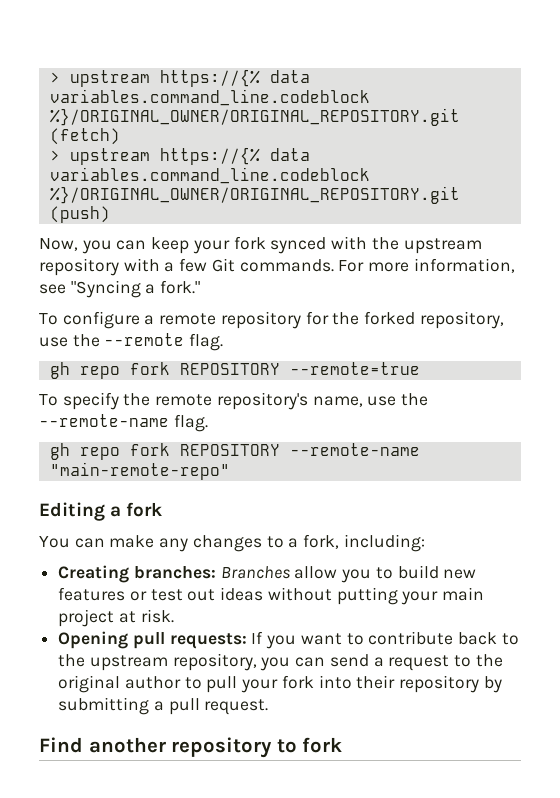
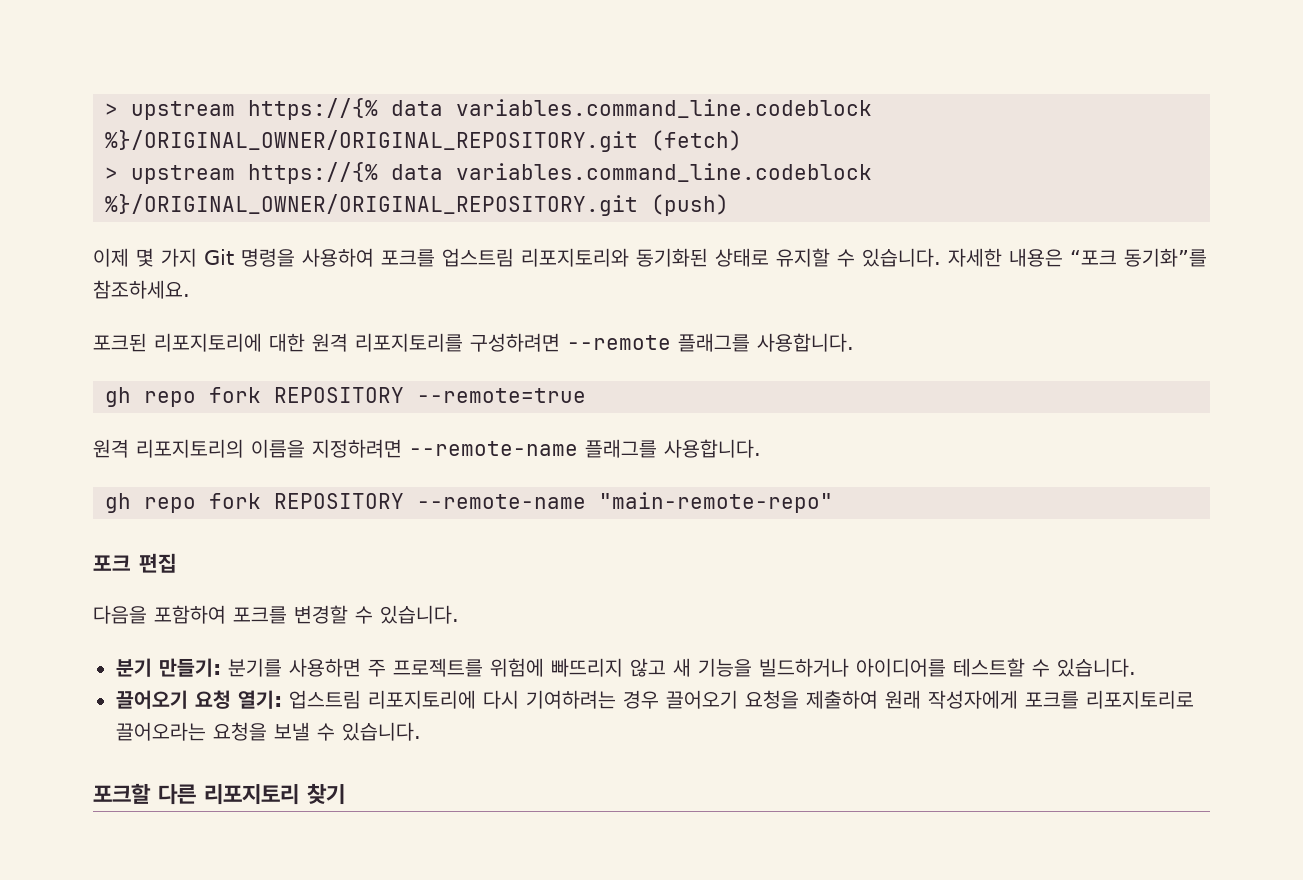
- Now, you can keep your fork synced with the upstream repository with a few Git commands. For more information, see "Syncing a fork."
- To configure a remote repository for the forked repository, use the --remote flag.
+ 이제 몇 가지 Git 명령을 사용하여 포크를 업스트림 리포지토리와 동기화된 상태로 유지할 수 있습니다. 자세한 내용은 “포크 동기화”를 참조하세요.
+ 포크된 리포지토리에 대한 원격 리포지토리를 구성하려면 --remote 플래그를 사용합니다.
- To specify the remote repository's name, use the --remote-name flag.
+ 원격 리포지토리의 이름을 지정하려면 --remote-name 플래그를 사용합니다.
- Editing a fork
- You can make any changes to a fork, including:
- Creating branches: Branches allow you to build new features or test out ideas without putting your main project at risk.
- Opening pull requests: If you want to contribute back to the upstream repository, you can send a request to the original author to pull your fork into their repository by submitting a pull request.
- Find another repository to fork
+ 포크 편집
+ 다음을 포함하여 포크를 변경할 수 있습니다.
+ 분기 만들기: 분기를 사용하면 주 프로젝트를 위험에 빠뜨리지 않고 새 기능을 빌드하거나 아이디어를 테스트할 수 있습니다.
+ 끌어오기 요청 열기: 업스트림 리포지토리에 다시 기여하려는 경우 끌어오기 요청을 제출하여 원래 작성자에게 포크를 리포지토리로 끌어오라는 요청을 보낼 수 있습니다.
+ 포크할 다른 리포지토리 찾기

